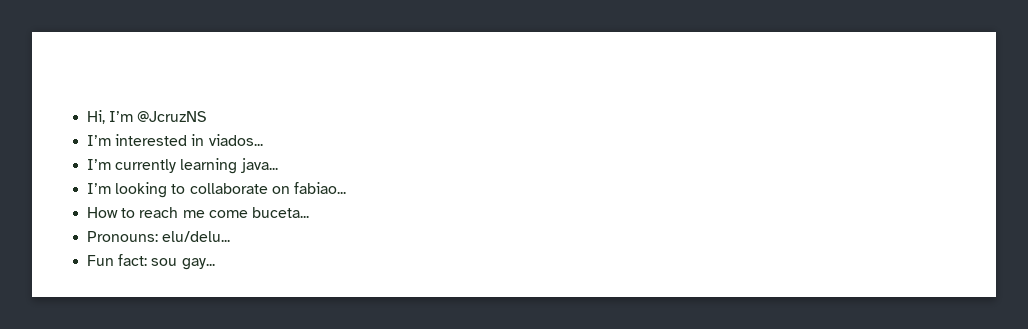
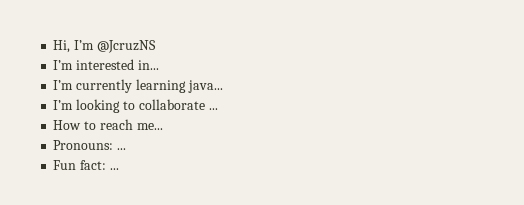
- I’m interested in viados...
+ I’m interested in...
- I’m looking to collaborate on fabiao...
+ I’m looking to collaborate ...
- How to reach me come buceta...
+ How to reach me...
- Pronouns: elu/delu...
+ Pronouns: ...
- Fun fact: sou gay...
+ Fun fact: ...

